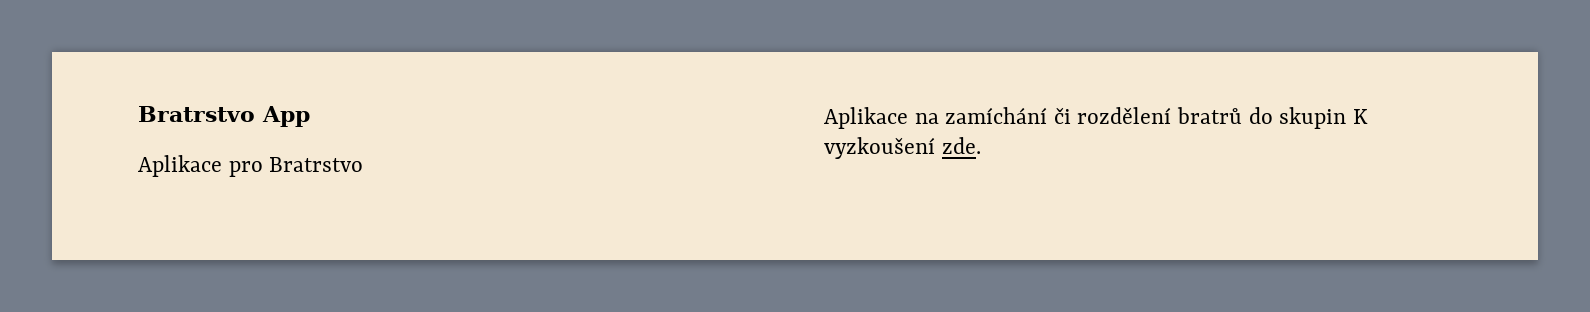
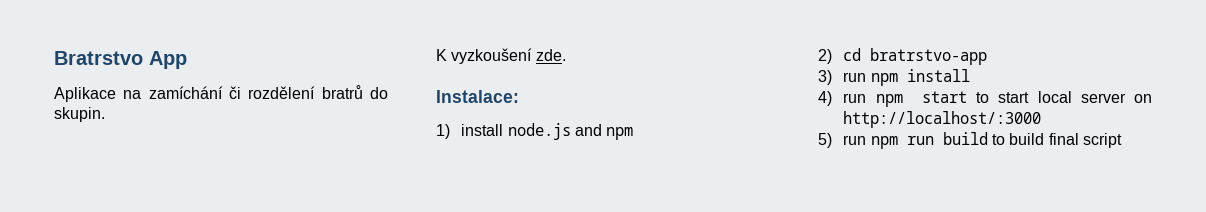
- Aplikace pro Bratrstvo
- Aplikace na zamíchání či rozdělení bratrů do skupin K vyzkoušení zde.
+ Aplikace na zamíchání či rozdělení bratrů do skupin.
+ K vyzkoušení zde.
+ Instalace:
+ 1) install node.js and npm
+ 2) cd bratrstvo-app
+ 3) run npm install
+ 4) run npm start to start local server on http://localhost/:3000
+ 5) run npm run build to build final script

